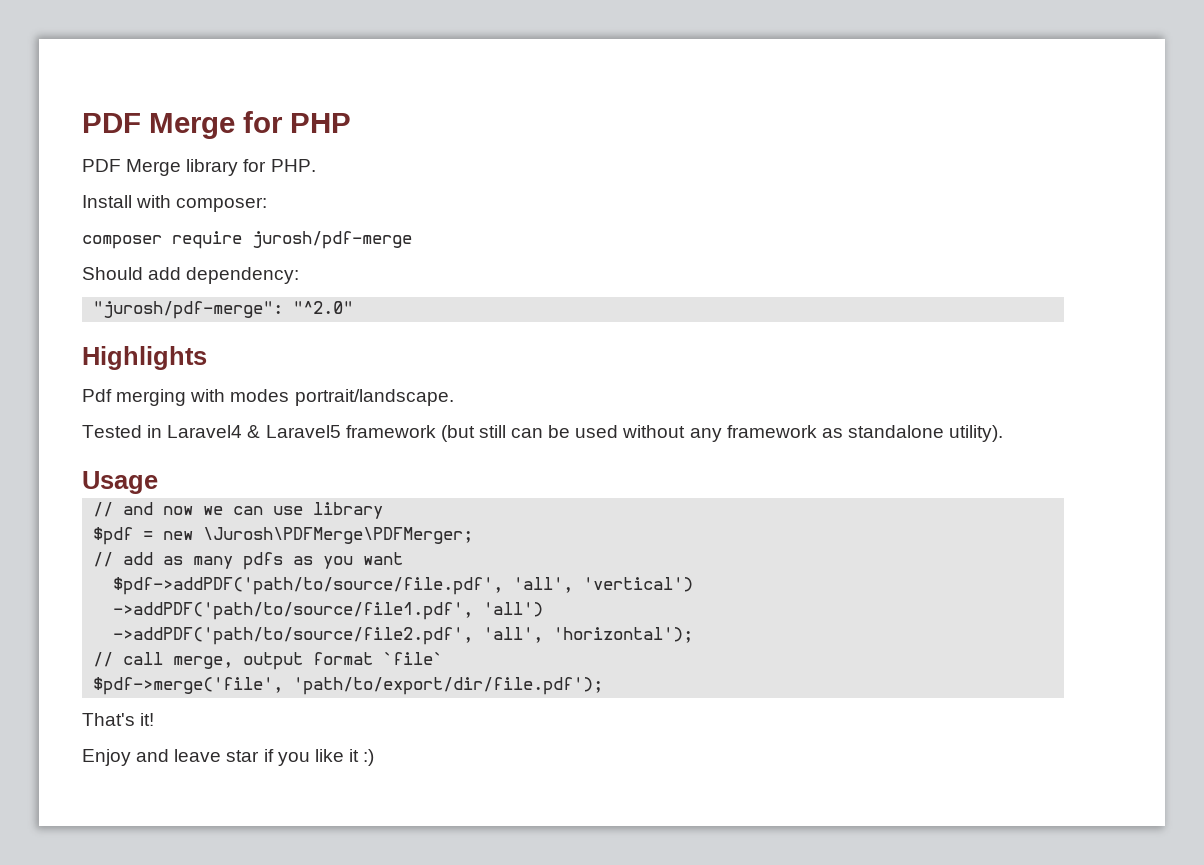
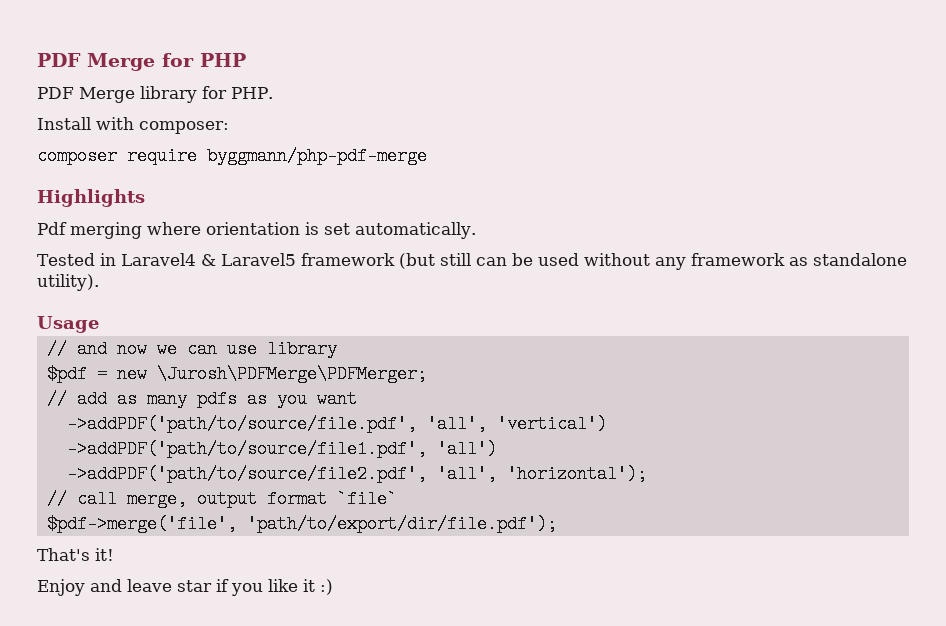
- composer require jurosh/pdf-merge
- Should add dependency:
- "jurosh/pdf-merge": "^2.0"
+ composer require byggmann/php-pdf-merge
  Highlights
- Pdf merging with modes portrait/landscape.
+ Pdf merging where orientation is set automatically.
- $pdf->addPDF('path/to/source/file.pdf', 'all', 'vertical')
+ ->addPDF('path/to/source/file.pdf', 'all', 'vertical')

